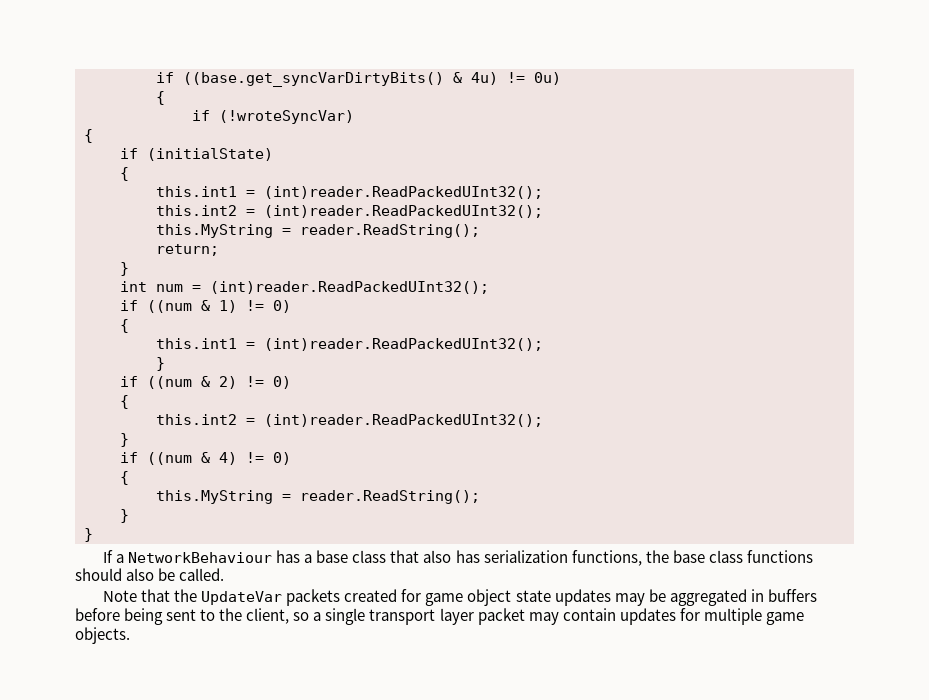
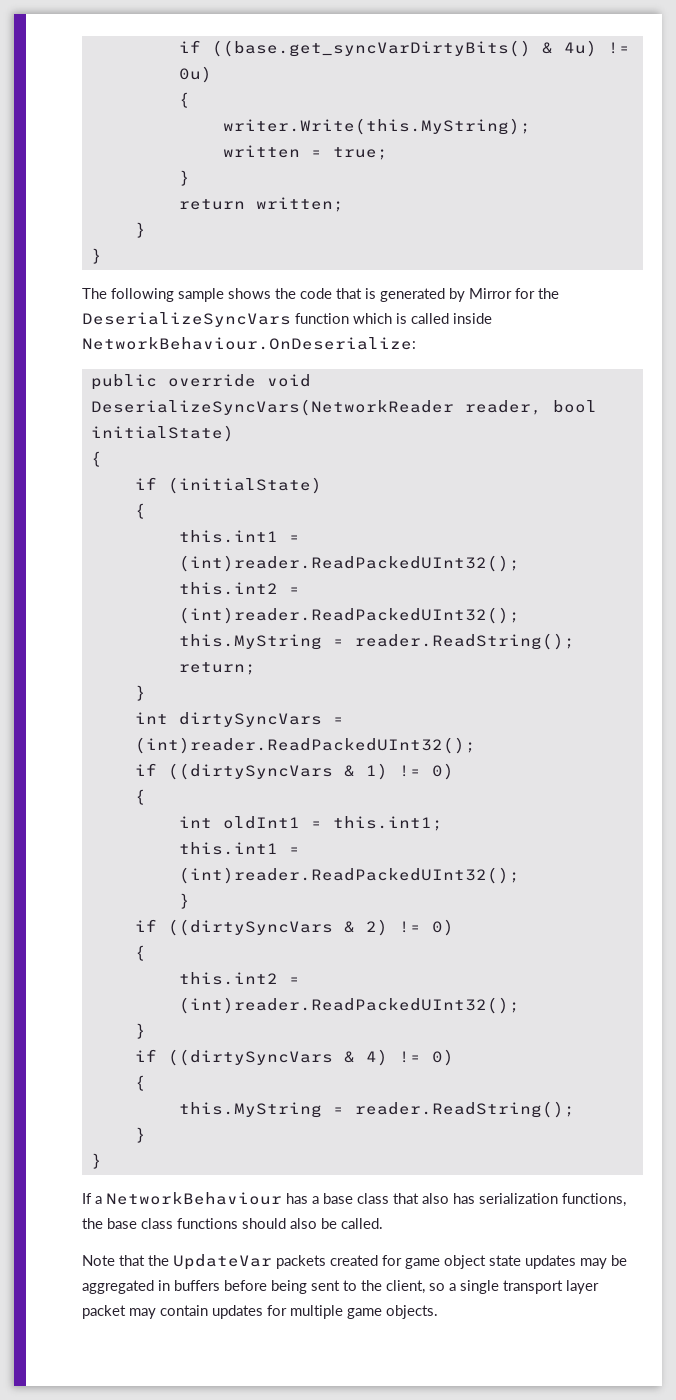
- if (!wroteSyncVar)
+ writer.Write(this.MyString);
+ written = true;
+ }
+ return written;
+ }
+ }
+ The following sample shows the code that is generated by Mirror for the DeserializeSyncVars function which is called inside NetworkBehaviour.OnDeserialize:
+ public override void DeserializeSyncVars(NetworkReader reader, bool initialState)
- int num = (int)reader.ReadPackedUInt32();
+ int dirtySyncVars = (int)reader.ReadPackedUInt32();
- if ((num & 1) != 0)
+ if ((dirtySyncVars & 1) != 0)
+ int oldInt1 = this.int1;
- if ((num & 2) != 0)
+ if ((dirtySyncVars & 2) != 0)
- if ((num & 4) != 0)
+ if ((dirtySyncVars & 4) != 0)

